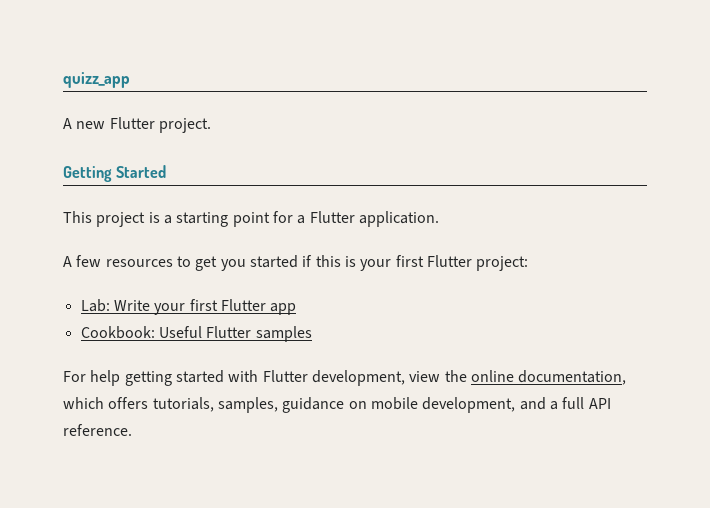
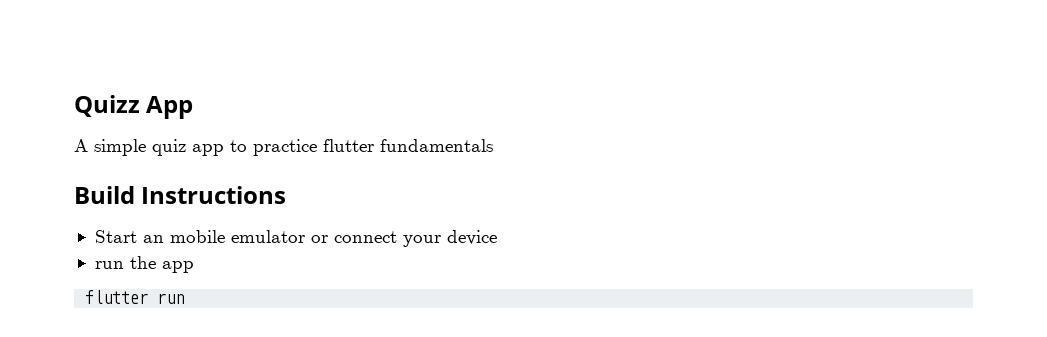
- quizz_app
- A new Flutter project.
- Getting Started
- This project is a starting point for a Flutter application.
- A few resources to get you started if this is your first Flutter project:
- Lab: Write your first Flutter app
- Cookbook: Useful Flutter samples
- For help getting started with Flutter development, view the online documentation, which offers tutorials, samples, guidance on mobile development, and a full API reference.
+ Quizz App
+ A simple quiz app to practice flutter fundamentals
+ Build Instructions
+ Start an mobile emulator or connect your device
+ run the app
+ flutter run

